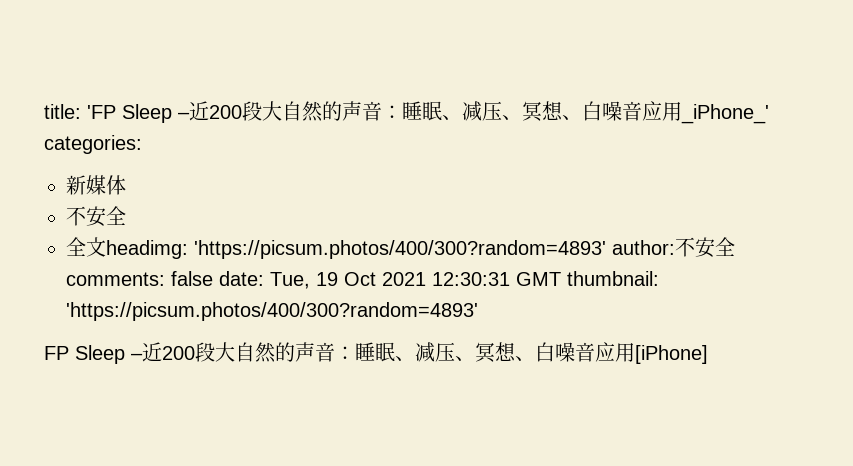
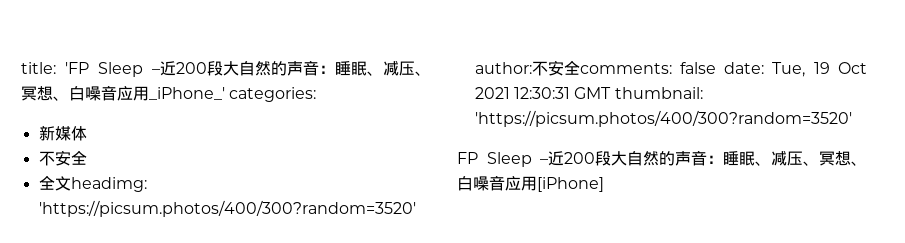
- 全文headimg: 'https://picsum.photos/400/300?random=4893' author:不安全comments: false date: Tue, 19 Oct 2021 12:30:31 GMT thumbnail: 'https://picsum.photos/400/300?random=4893'
+ 全文headimg: 'https://picsum.photos/400/300?random=3520' author:不安全comments: false date: Tue, 19 Oct 2021 12:30:31 GMT thumbnail: 'https://picsum.photos/400/300?random=3520'

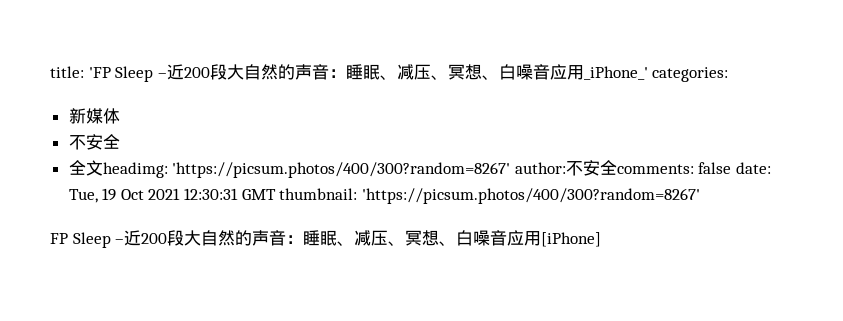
- 全文headimg: 'https://picsum.photos/400/300?random=3520' author:不安全comments: false date: Tue, 19 Oct 2021 12:30:31 GMT thumbnail: 'https://picsum.photos/400/300?random=3520'
+ 全文headimg: 'https://picsum.photos/400/300?random=8267' author:不安全comments: false date: Tue, 19 Oct 2021 12:30:31 GMT thumbnail: 'https://picsum.photos/400/300?random=8267'

